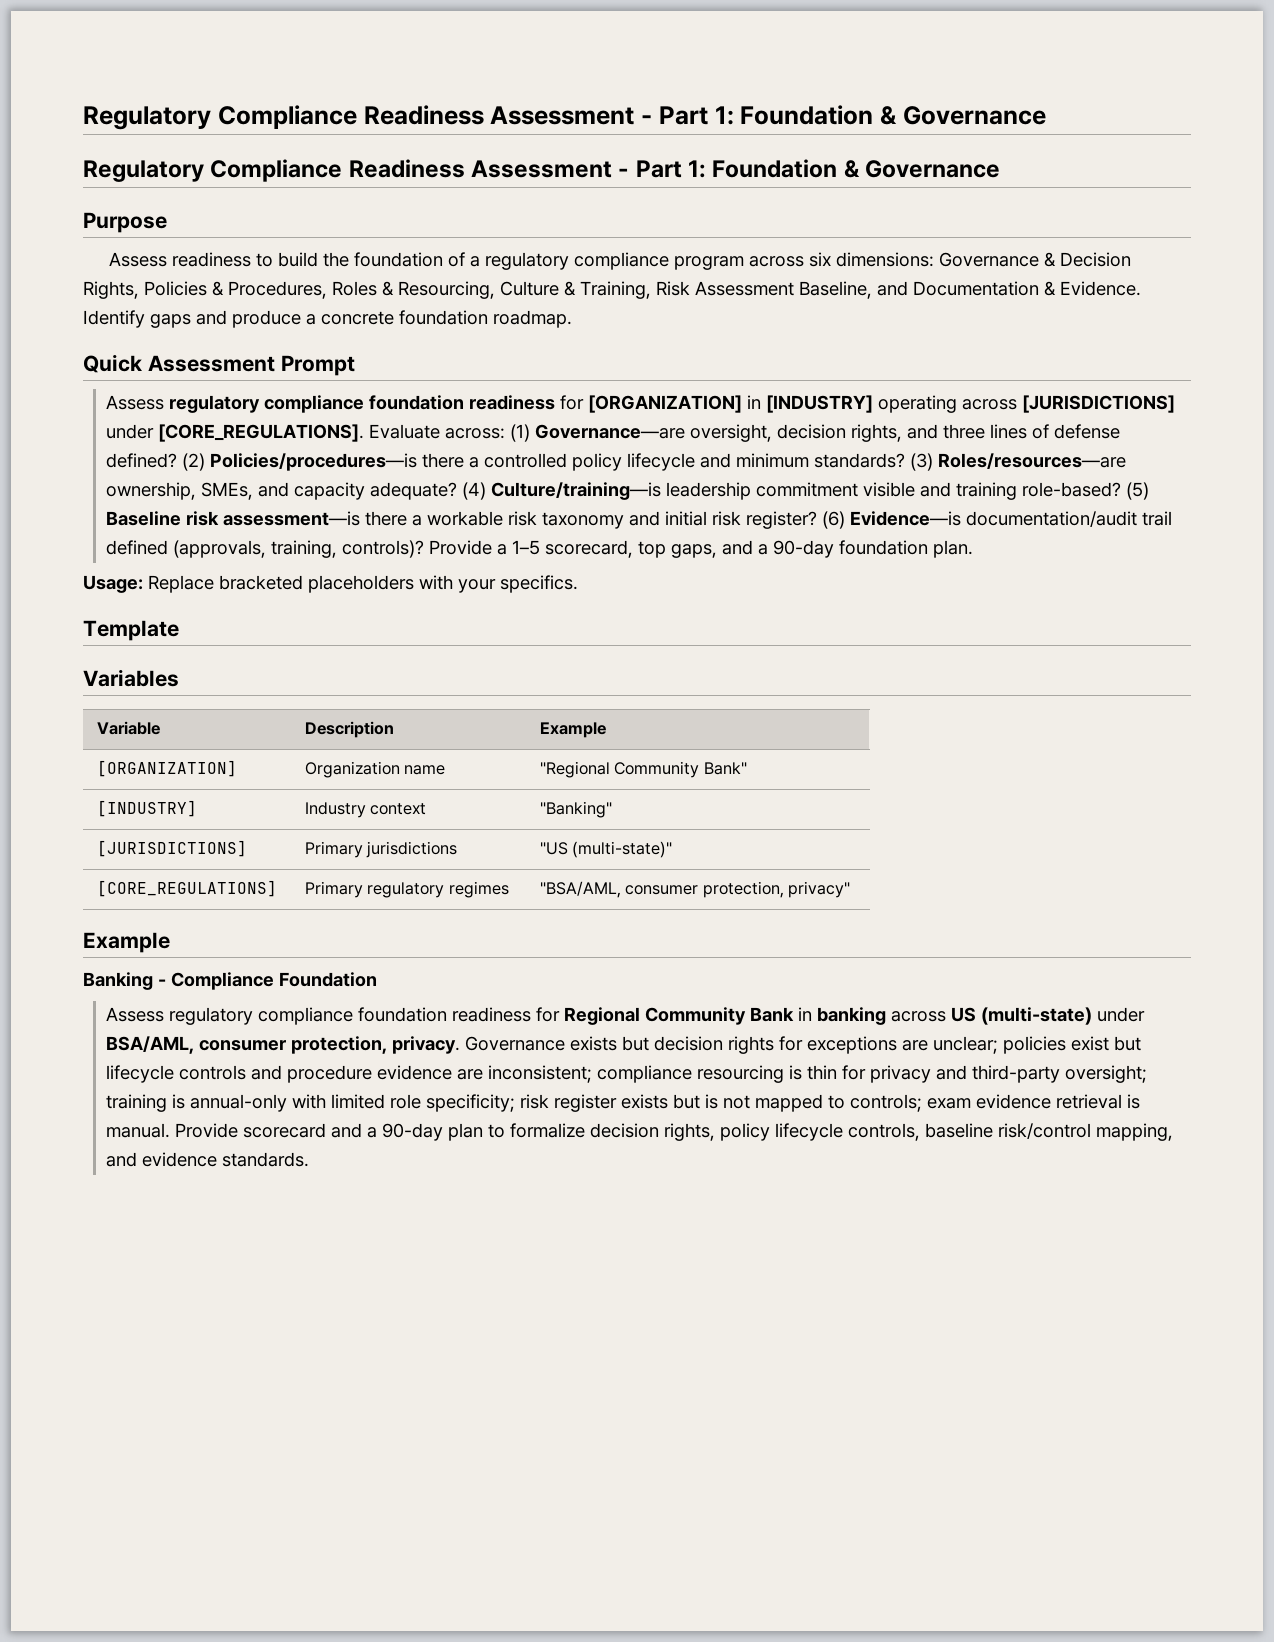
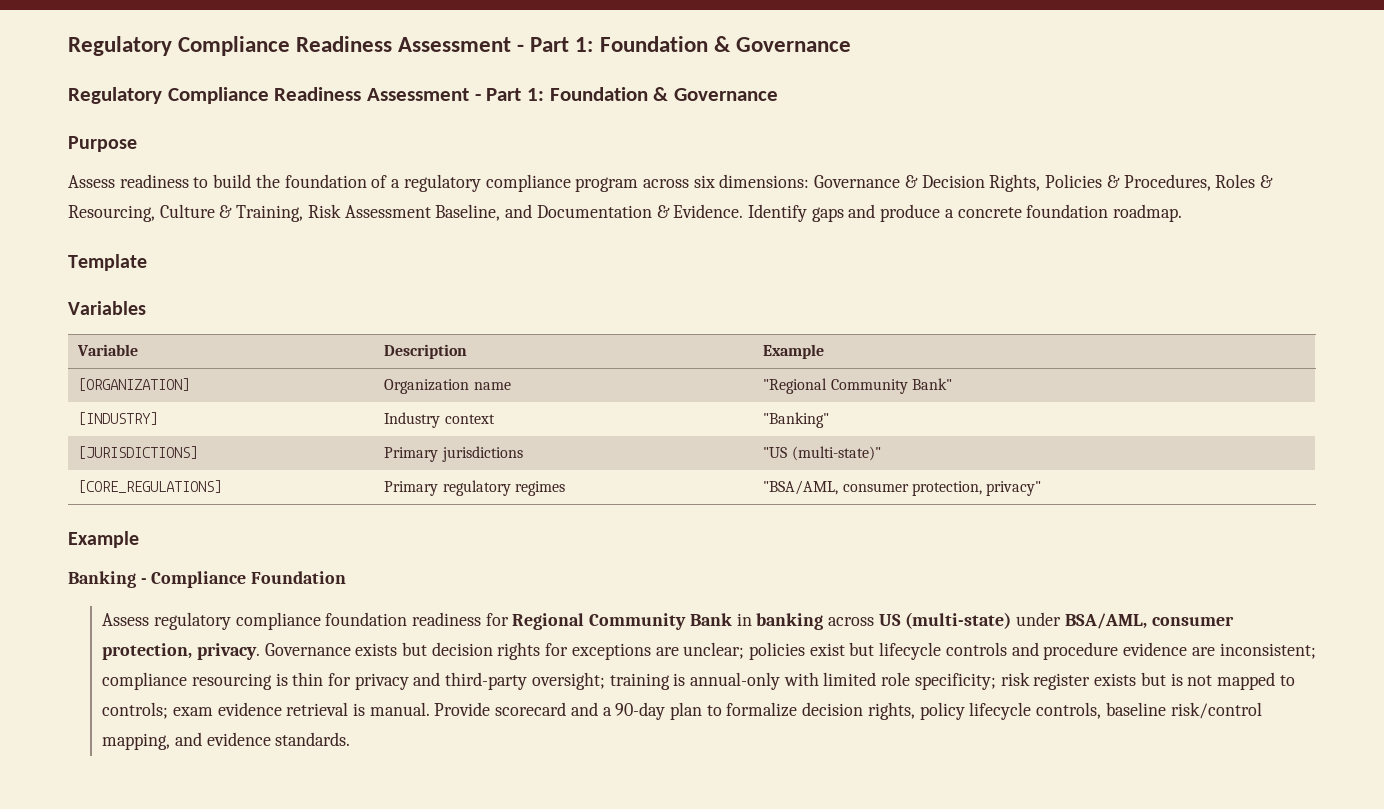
- Quick Assessment Prompt
- Assess regulatory compliance foundation readiness for [ORGANIZATION] in [INDUSTRY] operating across [JURISDICTIONS] under [CORE_REGULATIONS]. Evaluate across: (1) Governance—are oversight, decision rights, and three lines of defense defined? (2) Policies/procedures—is there a controlled policy lifecycle and minimum standards? (3) Roles/resources—are ownership, SMEs, and capacity adequate? (4) Culture/training—is leadership commitment visible and training role-based? (5) Baseline risk assessment—is there a workable risk taxonomy and initial risk register? (6) Evidence—is documentation/audit trail defined (approvals, training, controls)? Provide a 1–5 scorecard, top gaps, and a 90-day foundation plan.
- Usage: Replace bracketed placeholders with your specifics.

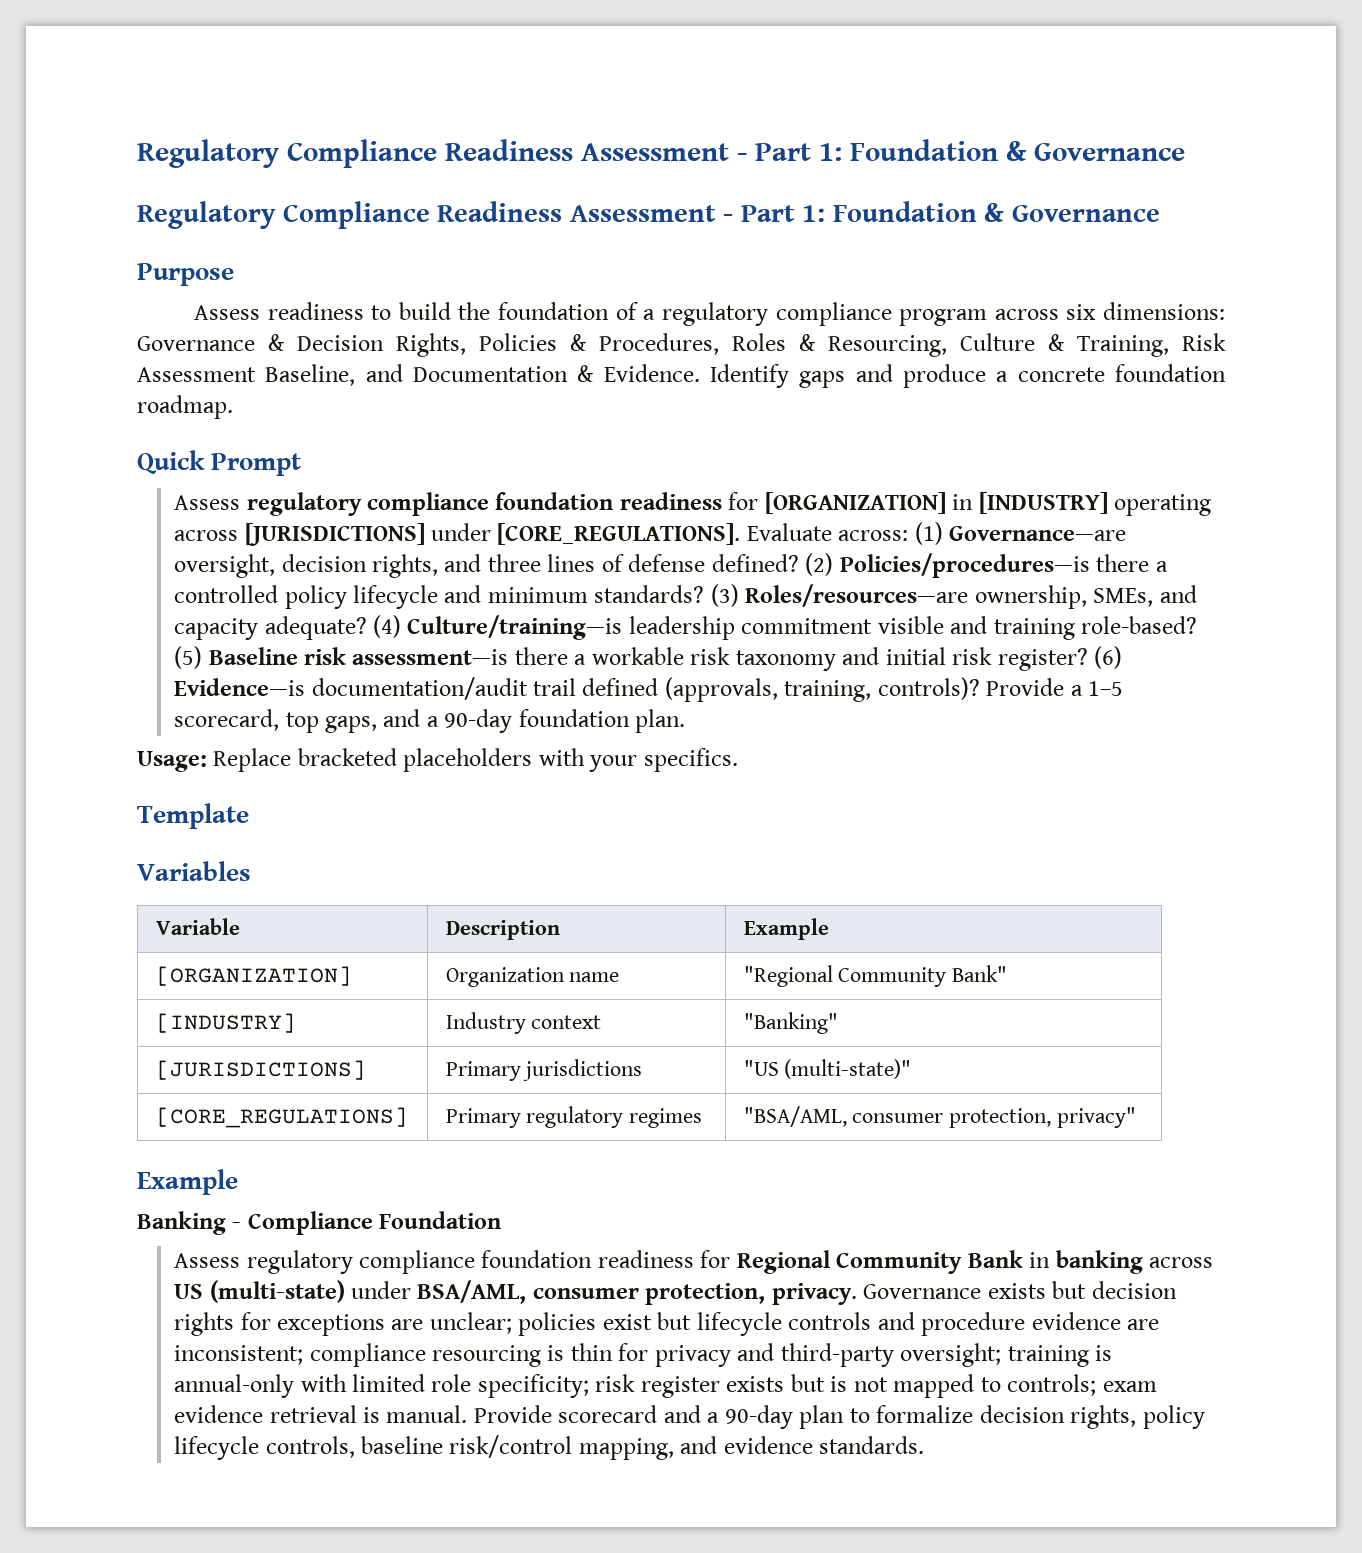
+ Quick Prompt
+ Assess regulatory compliance foundation readiness for [ORGANIZATION] in [INDUSTRY] operating across [JURISDICTIONS] under [CORE_REGULATIONS]. Evaluate across: (1) Governance—are oversight, decision rights, and three lines of defense defined? (2) Policies/procedures—is there a controlled policy lifecycle and minimum standards? (3) Roles/resources—are ownership, SMEs, and capacity adequate? (4) Culture/training—is leadership commitment visible and training role-based? (5) Baseline risk assessment—is there a workable risk taxonomy and initial risk register? (6) Evidence—is documentation/audit trail defined (approvals, training, controls)? Provide a 1–5 scorecard, top gaps, and a 90-day foundation plan.
+ Usage: Replace bracketed placeholders with your specifics.

